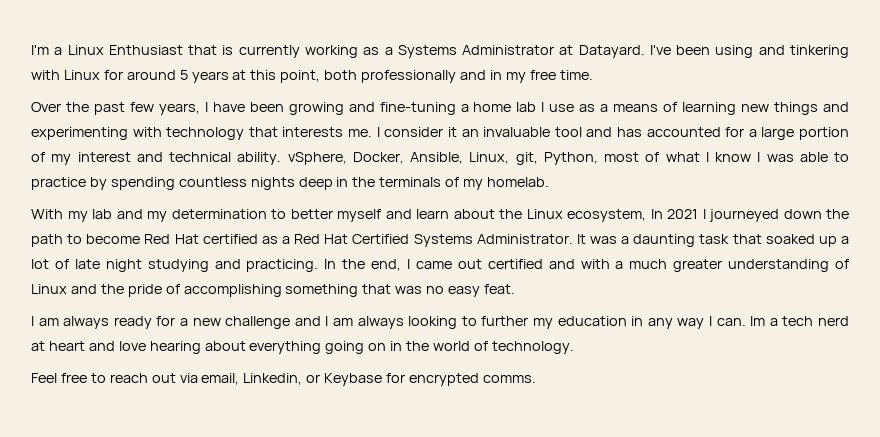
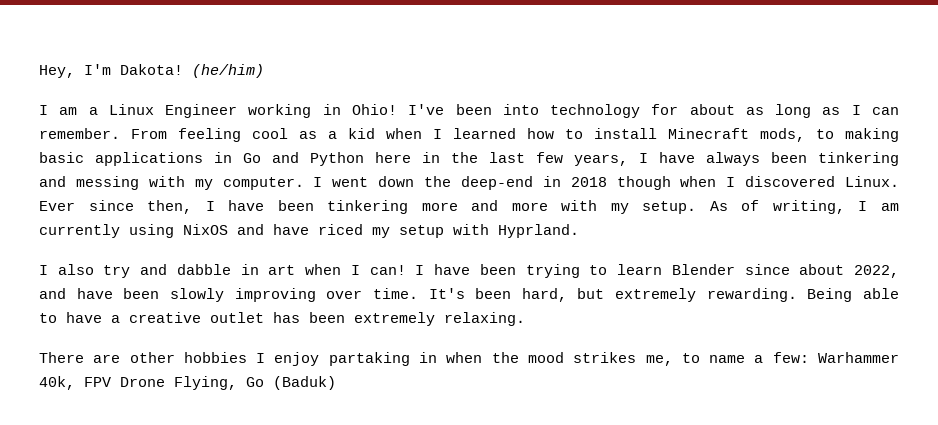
- I'm a Linux Enthusiast that is currently working as a Systems Administrator at Datayard. I've been using and tinkering with Linux for around 5 years at this point, both professionally and in my free time.
- Over the past few years, I have been growing and fine-tuning a home lab I use as a means of learning new things and experimenting with technology that interests me. I consider it an invaluable tool and has accounted for a large portion of my interest and technical ability. vSphere, Docker, Ansible, Linux, git, Python, most of what I know I was able to practice by spending countless nights deep in the terminals of my homelab.
- With my lab and my determination to better myself and learn about the Linux ecosystem, In 2021 I journeyed down the path to become Red Hat certified as a Red Hat Certified Systems Administrator. It was a daunting task that soaked up a lot of late night studying and practicing. In the end, I came out certified and with a much greater understanding of Linux and the pride of accomplishing something that was no easy feat.
- I am always ready for a new challenge and I am always looking to further my education in any way I can. Im a tech nerd at heart and love hearing about everything going on in the world of technology.
- Feel free to reach out via email, Linkedin, or Keybase for encrypted comms.
+ Hey, I'm Dakota! (he/him)
+ I am a Linux Engineer working in Ohio! I've been into technology for about as long as I can remember. From feeling cool as a kid when I learned how to install Minecraft mods, to making basic applications in Go and Python here in the last few years, I have always been tinkering and messing with my computer. I went down the deep-end in 2018 though when I discovered Linux. Ever since then, I have been tinkering more and more with my setup. As of writing, I am currently using NixOS and have riced my setup with Hyprland.
+ I also try and dabble in art when I can! I have been trying to learn Blender since about 2022, and have been slowly improving over time. It's been hard, but extremely rewarding. Being able to have a creative outlet has been extremely relaxing.
+ There are other hobbies I enjoy partaking in when the mood strikes me, to name a few: Warhammer 40k, FPV Drone Flying, Go (Baduk)

